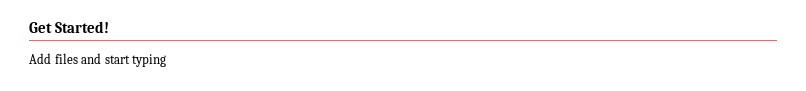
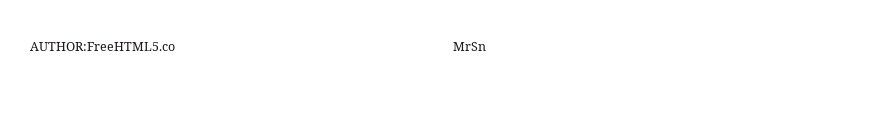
- Get Started!
- Add files and start typing
+ AUTHOR:FreeHTML5.co
+ MrSn

